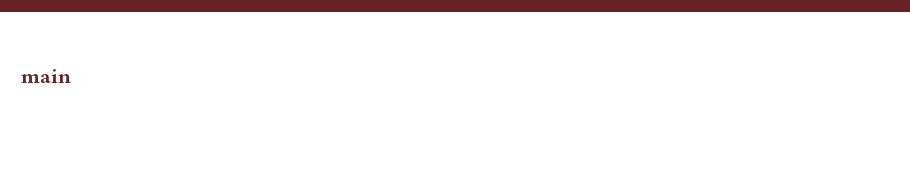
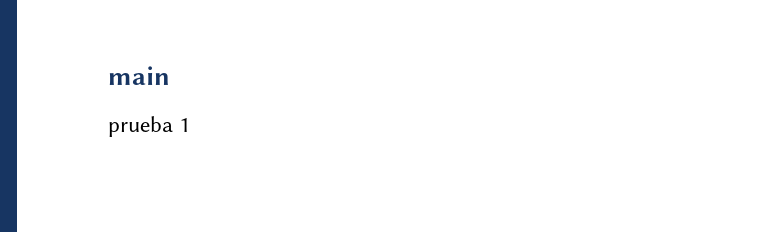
+ prueba 1

